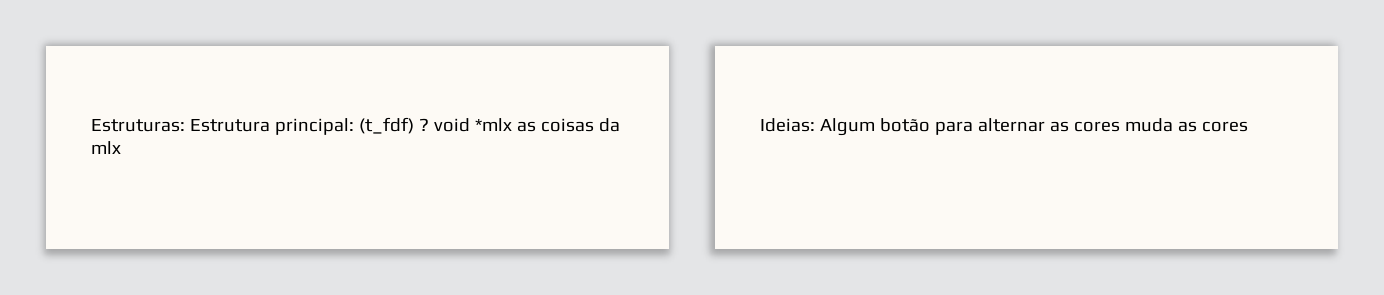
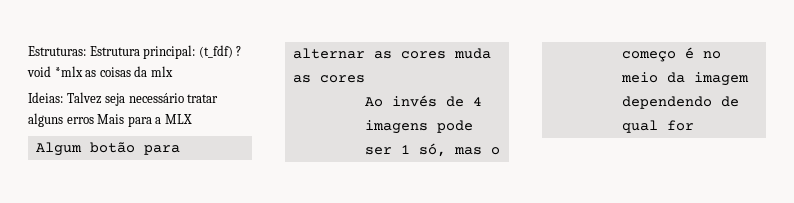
- Ideias: Algum botão para alternar as cores muda as cores
+ Ideias: Talvez seja necessário tratar alguns erros Mais para a MLX
+ Algum botão para alternar as cores muda as cores
+ Ao invés de 4 imagens pode ser 1 só, mas o começo é no meio da imagem dependendo de qual for

